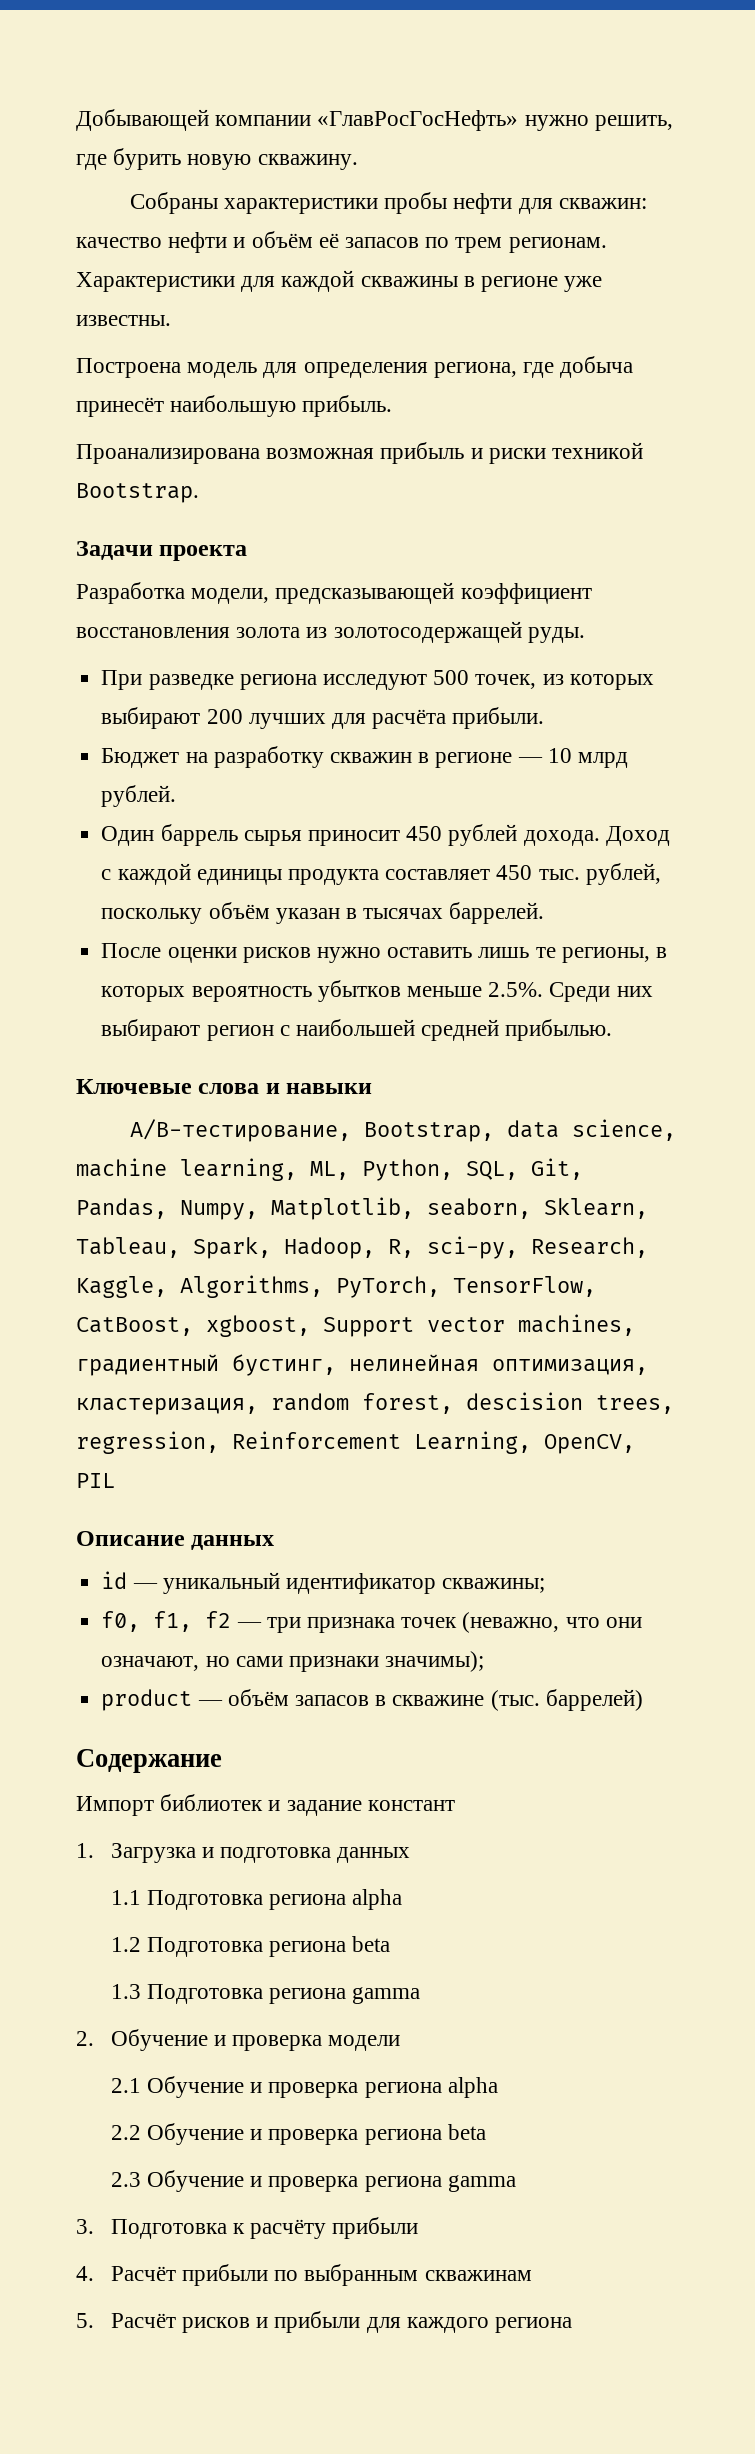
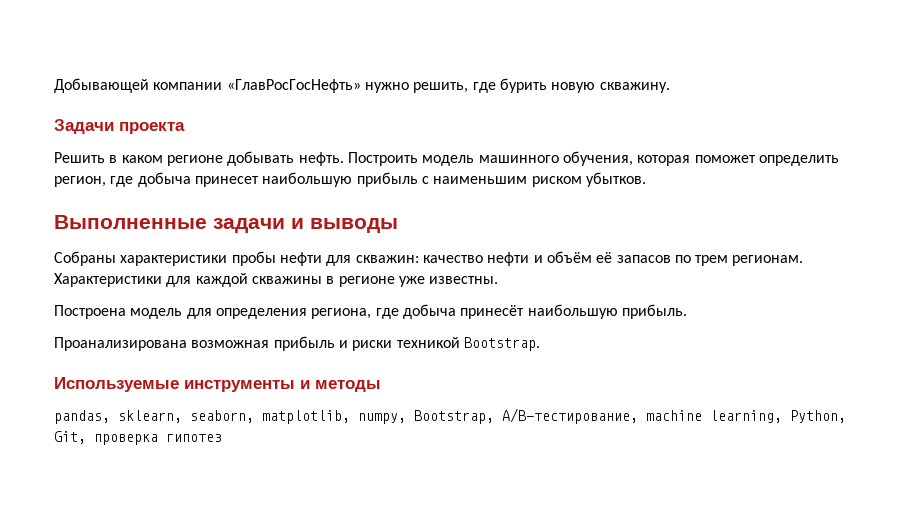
+ Задачи проекта
+ Решить в каком регионе добывать нефть. Построить модель машинного обучения, которая поможет определить регион, где добыча принесет наибольшую прибыль с наименьшим риском убытков.
+ Выполненные задачи и выводы
- Задачи проекта
- Разработка модели, предсказывающей коэффициент восстановления золота из золотосодержащей руды.
- При разведке региона исследуют 500 точек, из которых выбирают 200 лучших для расчёта прибыли.
- Бюджет на разработку скважин в регионе — 10 млрд рублей.
- Один баррель сырья приносит 450 рублей дохода. Доход с каждой единицы продукта составляет 450 тыс. рублей, поскольку объём указан в тысячах баррелей.
- После оценки рисков нужно оставить лишь те регионы, в которых вероятность убытков меньше 2.5%. Среди них выбирают регион с наибольшей средней прибылью.
- Ключевые слова и навыки
- A/B-тестирование, Bootstrap, data science, machine learning, ML, Python, SQL, Git, Pandas, Numpy, Matplotlib, seaborn, Sklearn, Tableau, Spark, Hadoop, R, sci-py, Research, Kaggle, Algorithms, PyTorch, TensorFlow, CatBoost, xgboost, Support vector machines, градиентный бустинг, нелинейная оптимизация, кластеризация, random forest, descision trees, regression, Reinforcement Learning, OpenCV, PIL
- Описание данных
- id — уникальный идентификатор скважины;
- f0, f1, f2 — три признака точек (неважно, что они означают, но сами признаки значимы);
- product — объём запасов в скважине (тыс. баррелей)
- Содержание
- Импорт библиотек и задание констант
- 1. Загрузка и подготовка данных
- 1.1 Подготовка региона alpha
- 1.2 Подготовка региона beta
- 1.3 Подготовка региона gamma
- 2. Обучение и проверка модели
- 2.1 Обучение и проверка региона alpha
- 2.2 Обучение и проверка региона beta
- 2.3 Обучение и проверка региона gamma
- 3. Подготовка к расчёту прибыли
- 4. Расчёт прибыли по выбранным скважинам
- 5. Расчёт рисков и прибыли для каждого региона
+ Используемые инструменты и методы
+ pandas, sklearn, seaborn, matplotlib, numpy, Bootstrap, A/B-тестирование, machine learning, Python, Git, проверка гипотез

